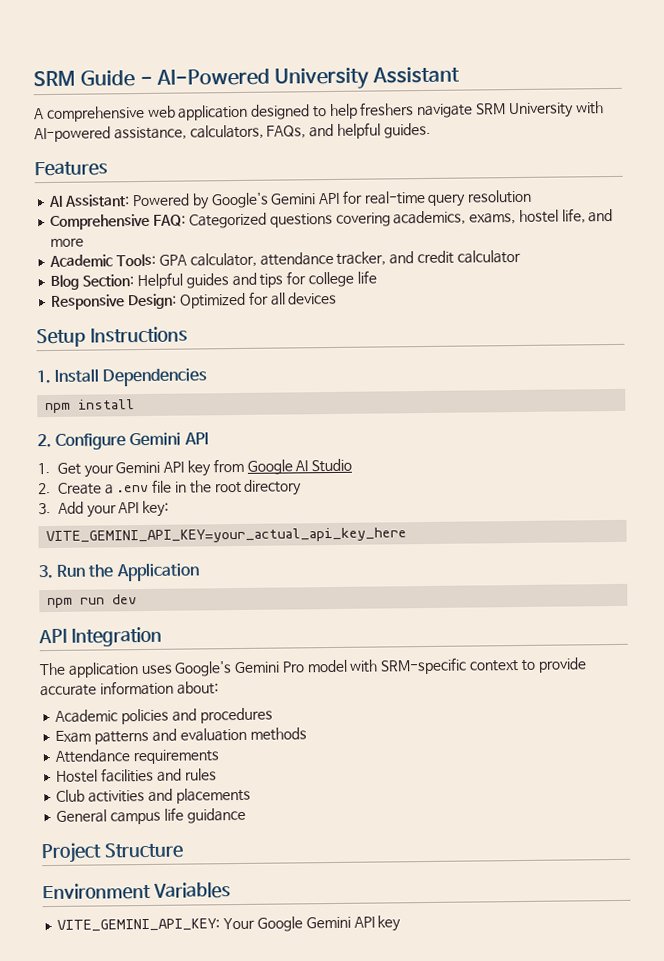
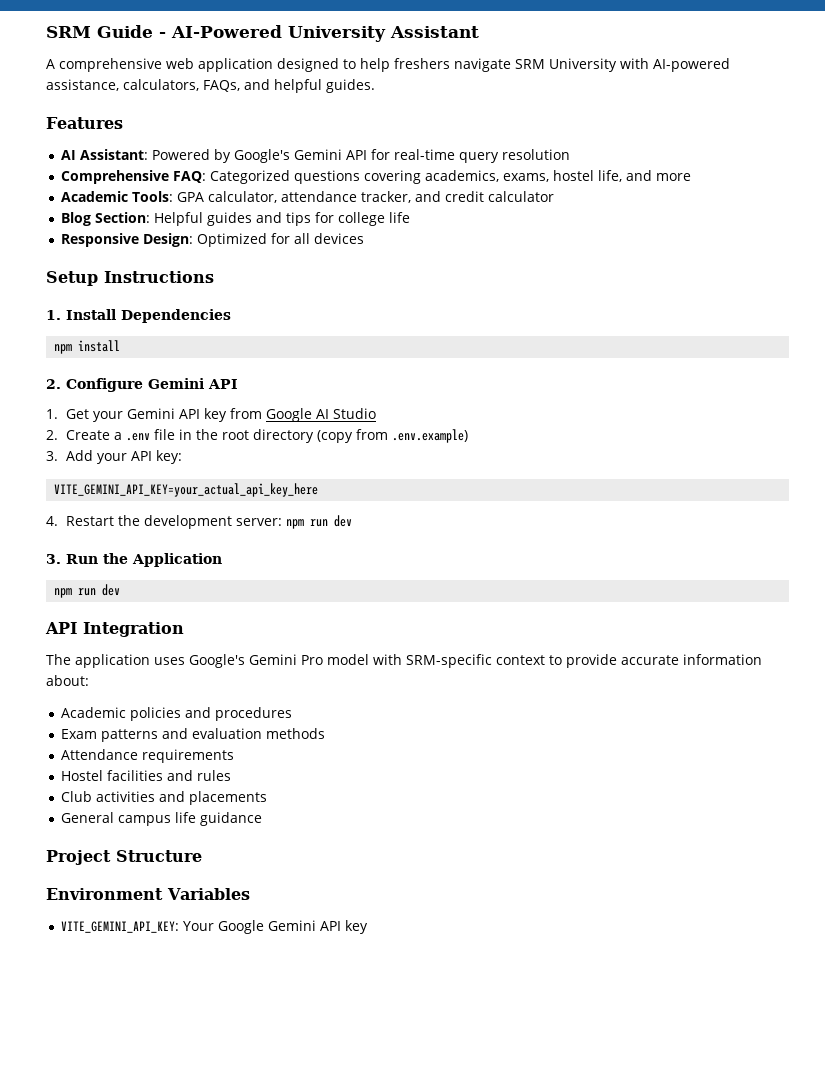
- 2. Create a .env file in the root directory
+ 2. Create a .env file in the root directory (copy from .env.example)
+ 4. Restart the development server: npm run dev

